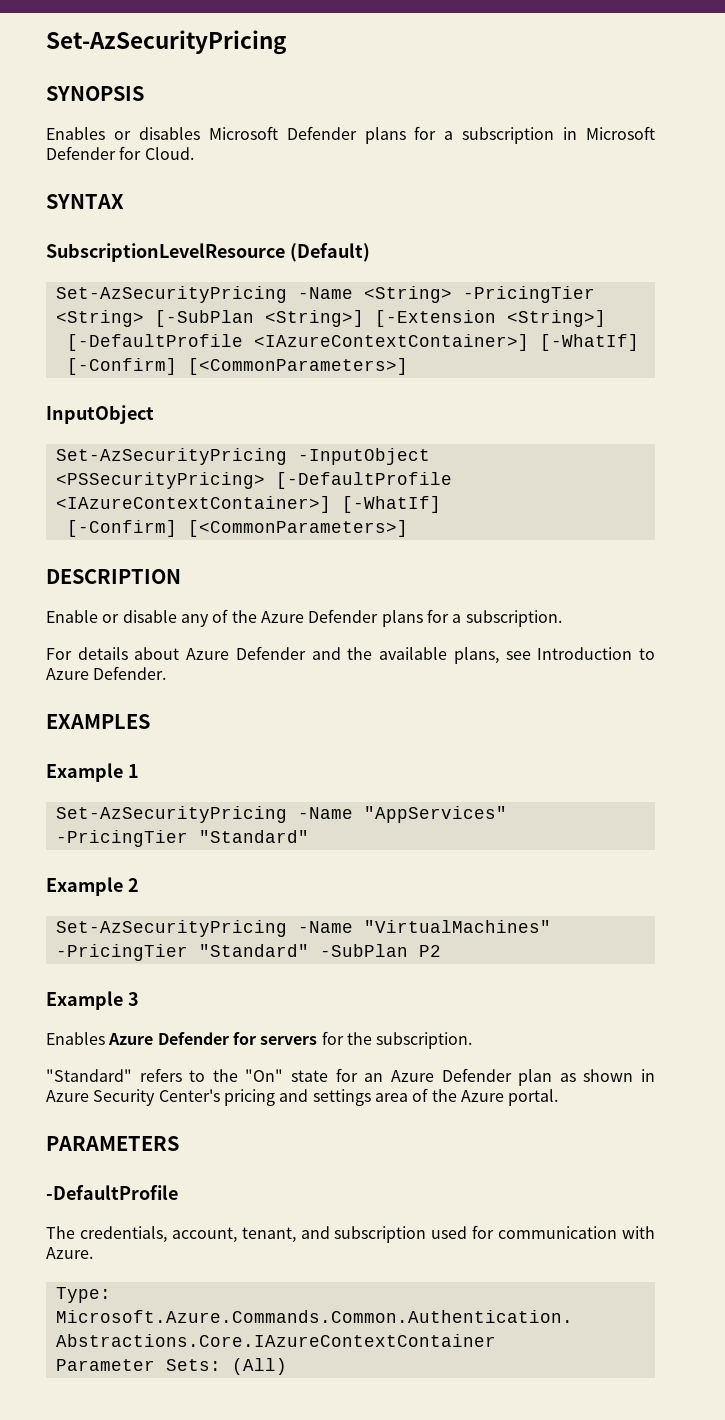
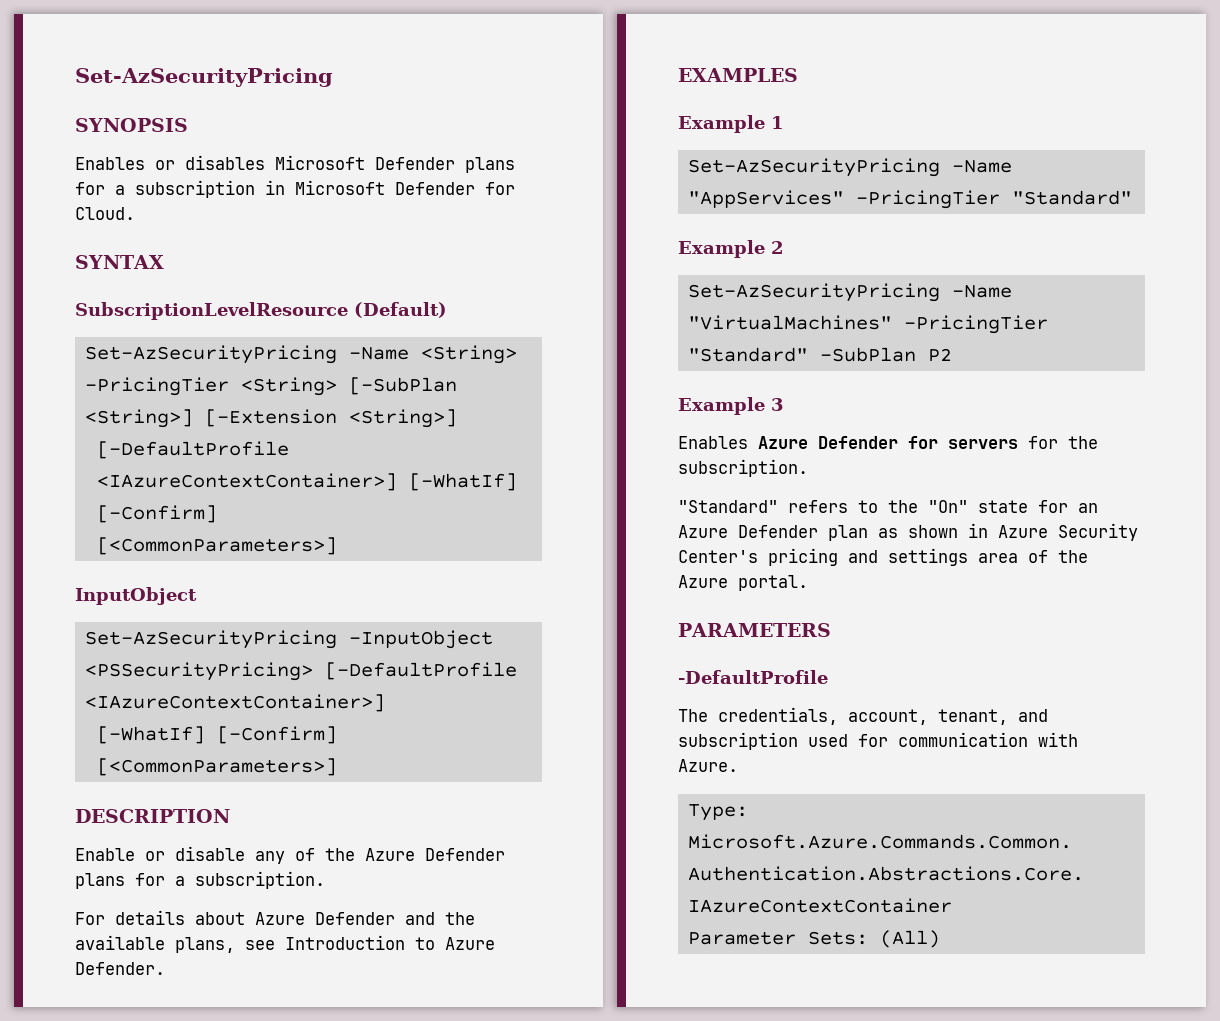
- [-DefaultProfile <IAzureContextContainer>] [-WhatIf] [-Confirm] [<CommonParameters>]
+ [-DefaultProfile <IAzureContextContainer>] [-WhatIf] [-Confirm]
+ [<CommonParameters>]
- Set-AzSecurityPricing -InputObject <PSSecurityPricing> [-DefaultProfile <IAzureContextContainer>] [-WhatIf]
- [-Confirm] [<CommonParameters>]
+ Set-AzSecurityPricing -InputObject <PSSecurityPricing> [-DefaultProfile <IAzureContextContainer>]
+ [-WhatIf] [-Confirm] [<CommonParameters>]

